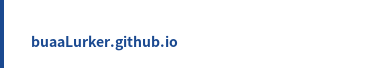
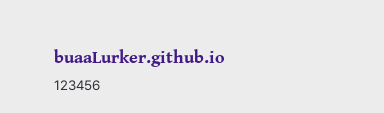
+ 123456

